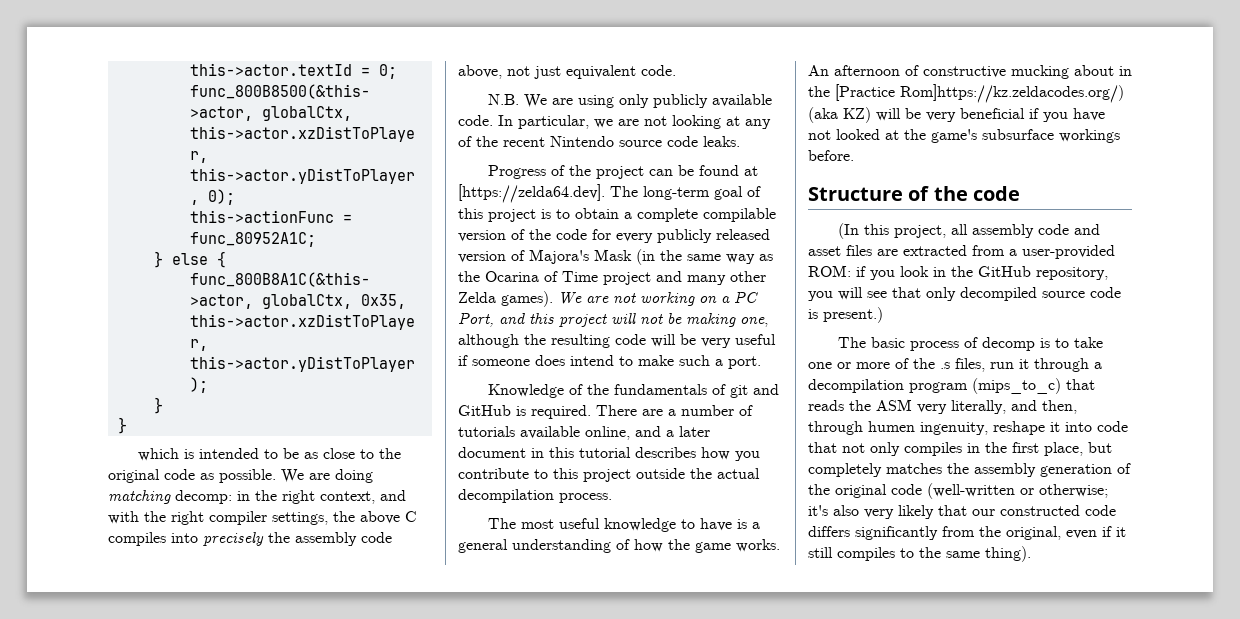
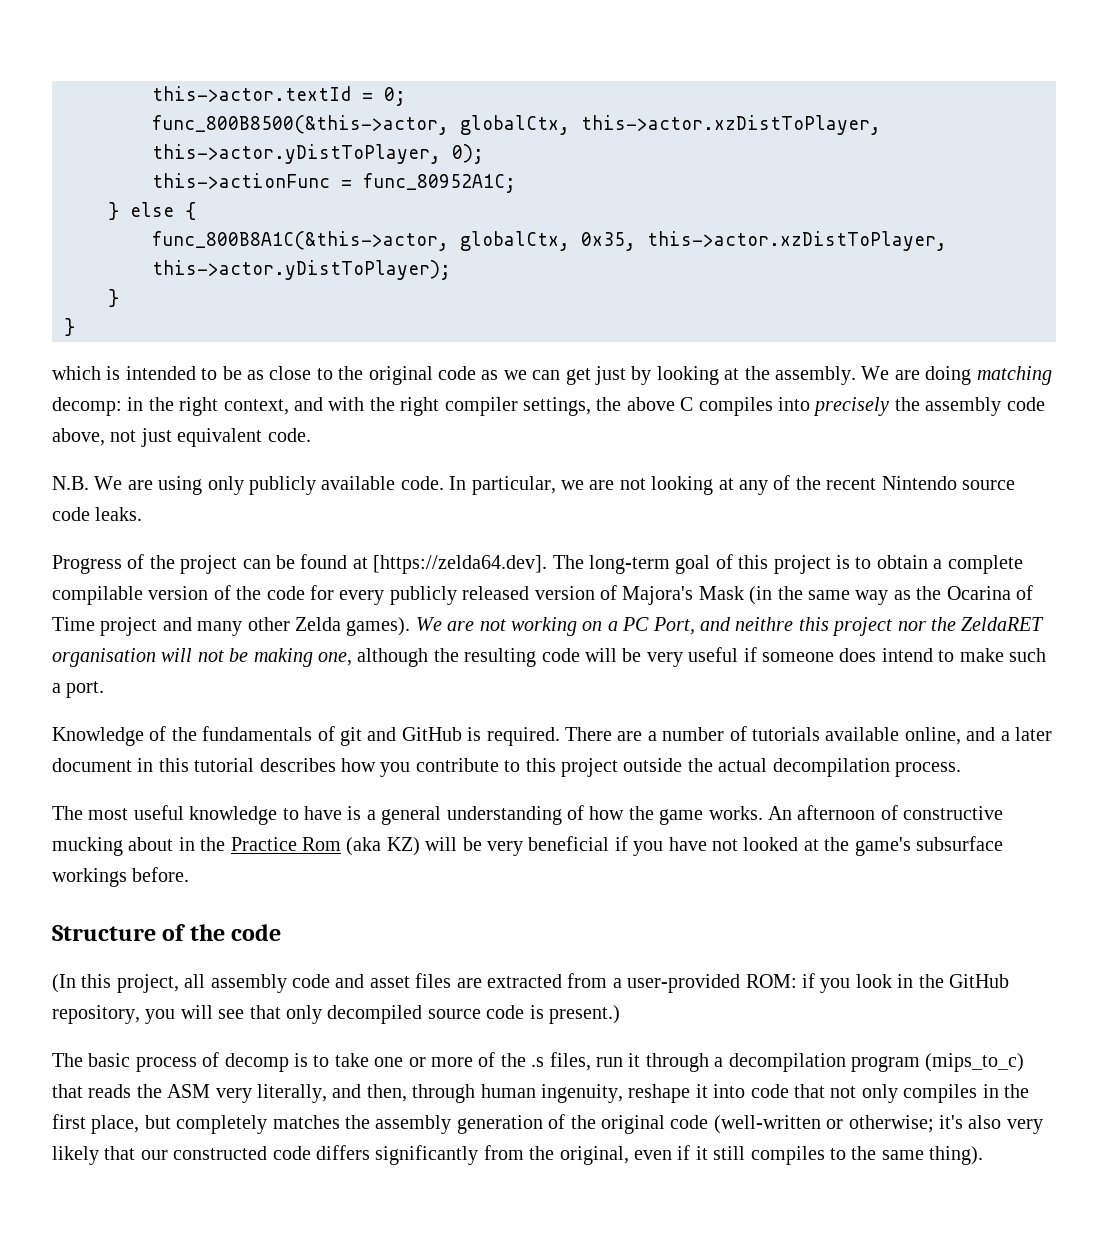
- which is intended to be as close to the original code as possible.
+ which is intended to be as close to the original code as we can get just by looking at the assembly.
- We are not working on a PC Port, and this project will not be making one, although the resulting code will be very useful if someone does intend to make such a port.
+ We are not working on a PC Port, and neithre this project nor the ZeldaRET organisation will not be making one, although the resulting code will be very useful if someone does intend to make such a port.
- An afternoon of constructive mucking about in the [Practice Rom]https://kz.zeldacodes.org/) (aka KZ) will be very beneficial if you have not looked at the game's subsurface workings before.
+ An afternoon of constructive mucking about in the Practice Rom (aka KZ) will be very beneficial if you have not looked at the game's subsurface workings before.
- The basic process of decomp is to take one or more of the .s files, run it through a decompilation program (mips_to_c) that reads the ASM very literally, and then, through humen ingenuity, reshape it into code that not only compiles in the first place, but completely matches the assembly generation of the original code (well-written or otherwise;
+ The basic process of decomp is to take one or more of the .s files, run it through a decompilation program (mips_to_c) that reads the ASM very literally, and then, through human ingenuity, reshape it into code that not only compiles in the first place, but completely matches the assembly generation of the original code (well-written or otherwise;

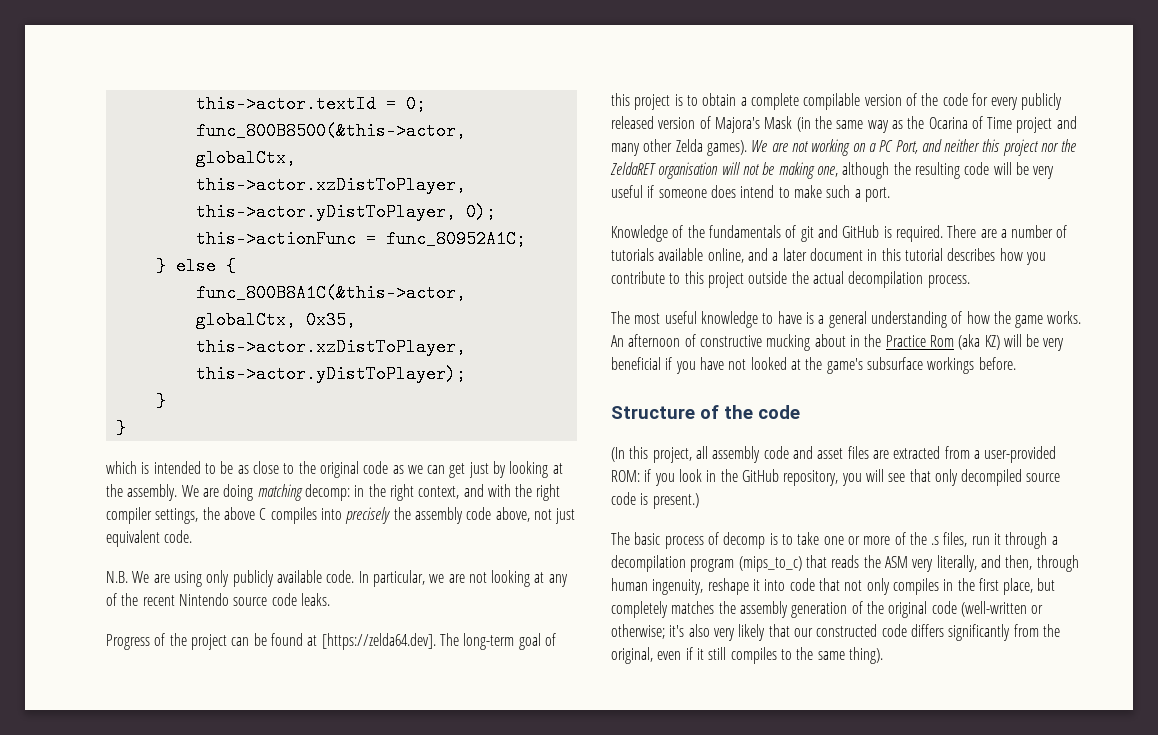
- We are not working on a PC Port, and neithre this project nor the ZeldaRET organisation will not be making one, although the resulting code will be very useful if someone does intend to make such a port.
+ We are not working on a PC Port, and neither this project nor the ZeldaRET organisation will not be making one, although the resulting code will be very useful if someone does intend to make such a port.

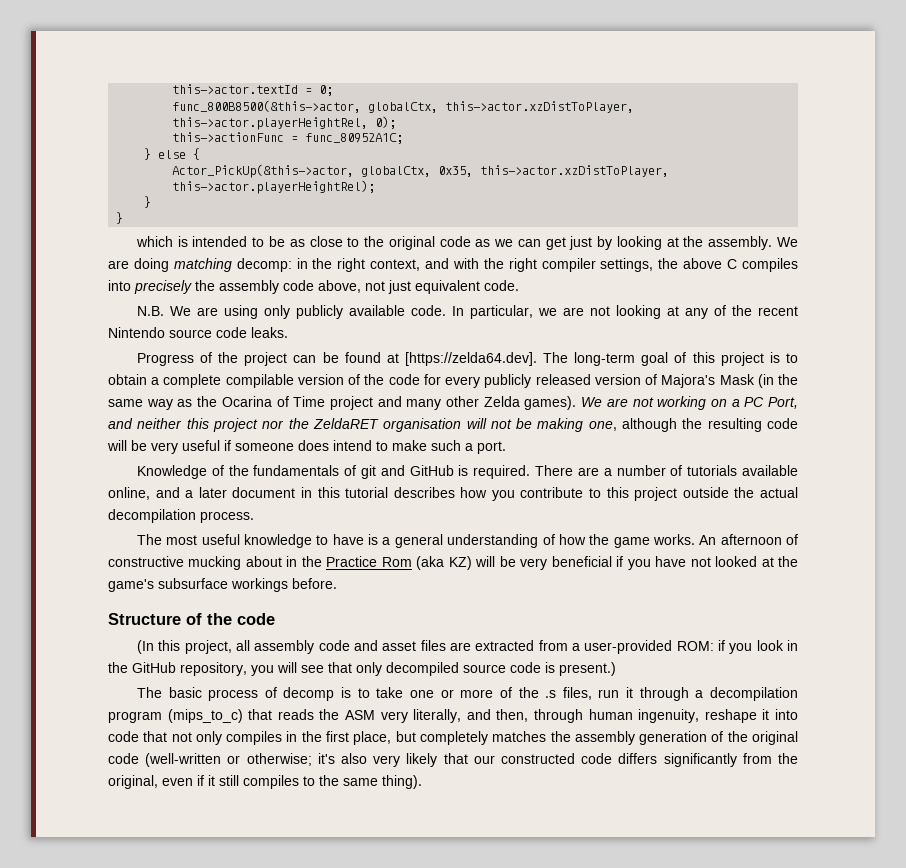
- func_800B8500(&this->actor, globalCtx, this->actor.xzDistToPlayer, this->actor.yDistToPlayer, 0);
+ func_800B8500(&this->actor, globalCtx, this->actor.xzDistToPlayer, this->actor.playerHeightRel, 0);
- func_800B8A1C(&this->actor, globalCtx, 0x35, this->actor.xzDistToPlayer, this->actor.yDistToPlayer);
+ Actor_PickUp(&this->actor, globalCtx, 0x35, this->actor.xzDistToPlayer, this->actor.playerHeightRel);

